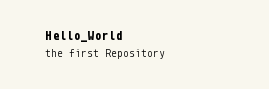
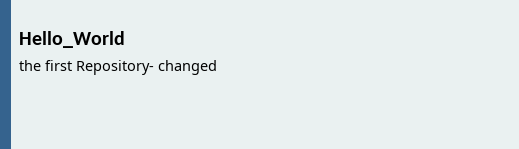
- the first Repository
+ the first Repository- changed

